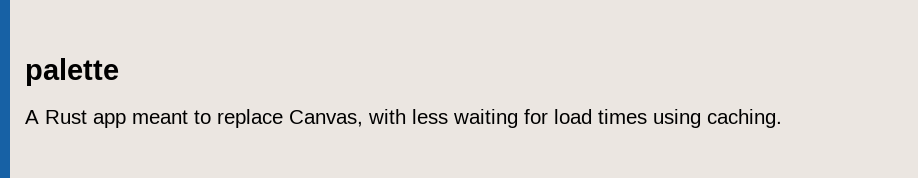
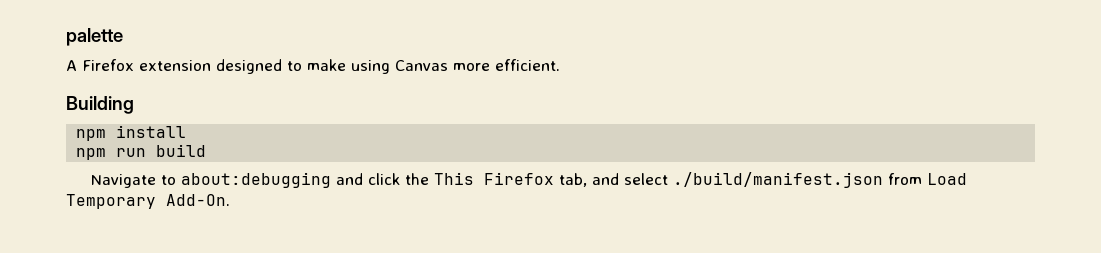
- A Rust app meant to replace Canvas, with less waiting for load times using caching.
+ A Firefox extension designed to make using Canvas more efficient.
+ Building
+ npm install
+ npm run build
+ Navigate to about:debugging and click the This Firefox tab, and select ./build/manifest.json from Load Temporary Add-On.

